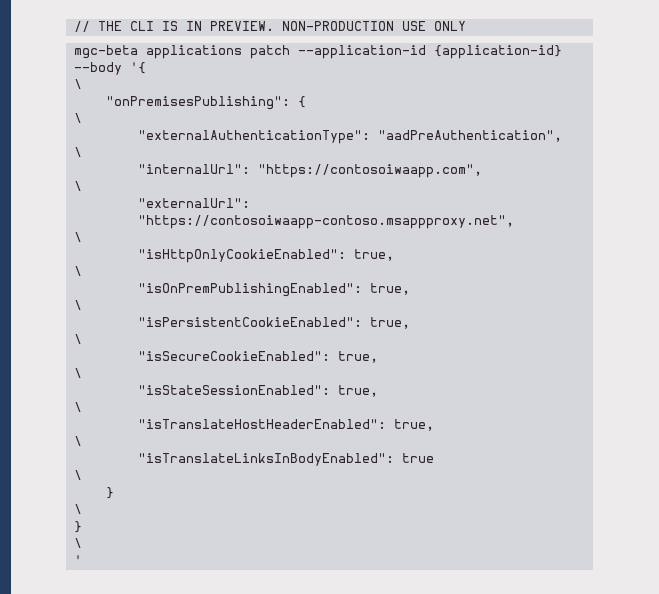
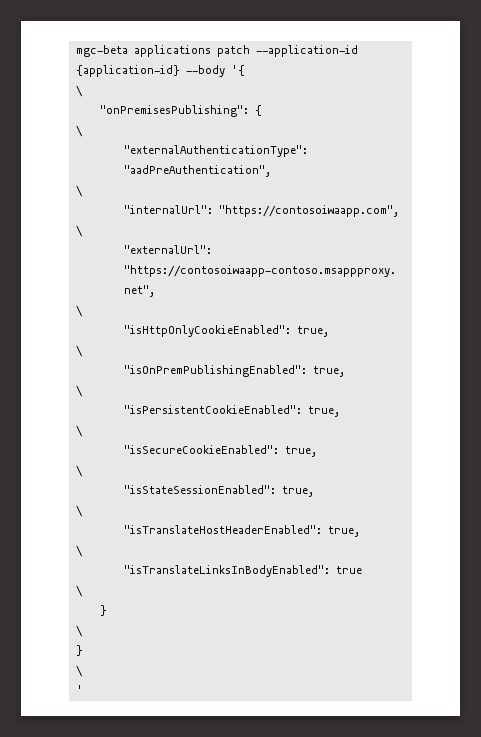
- // THE CLI IS IN PREVIEW. NON-PRODUCTION USE ONLY

